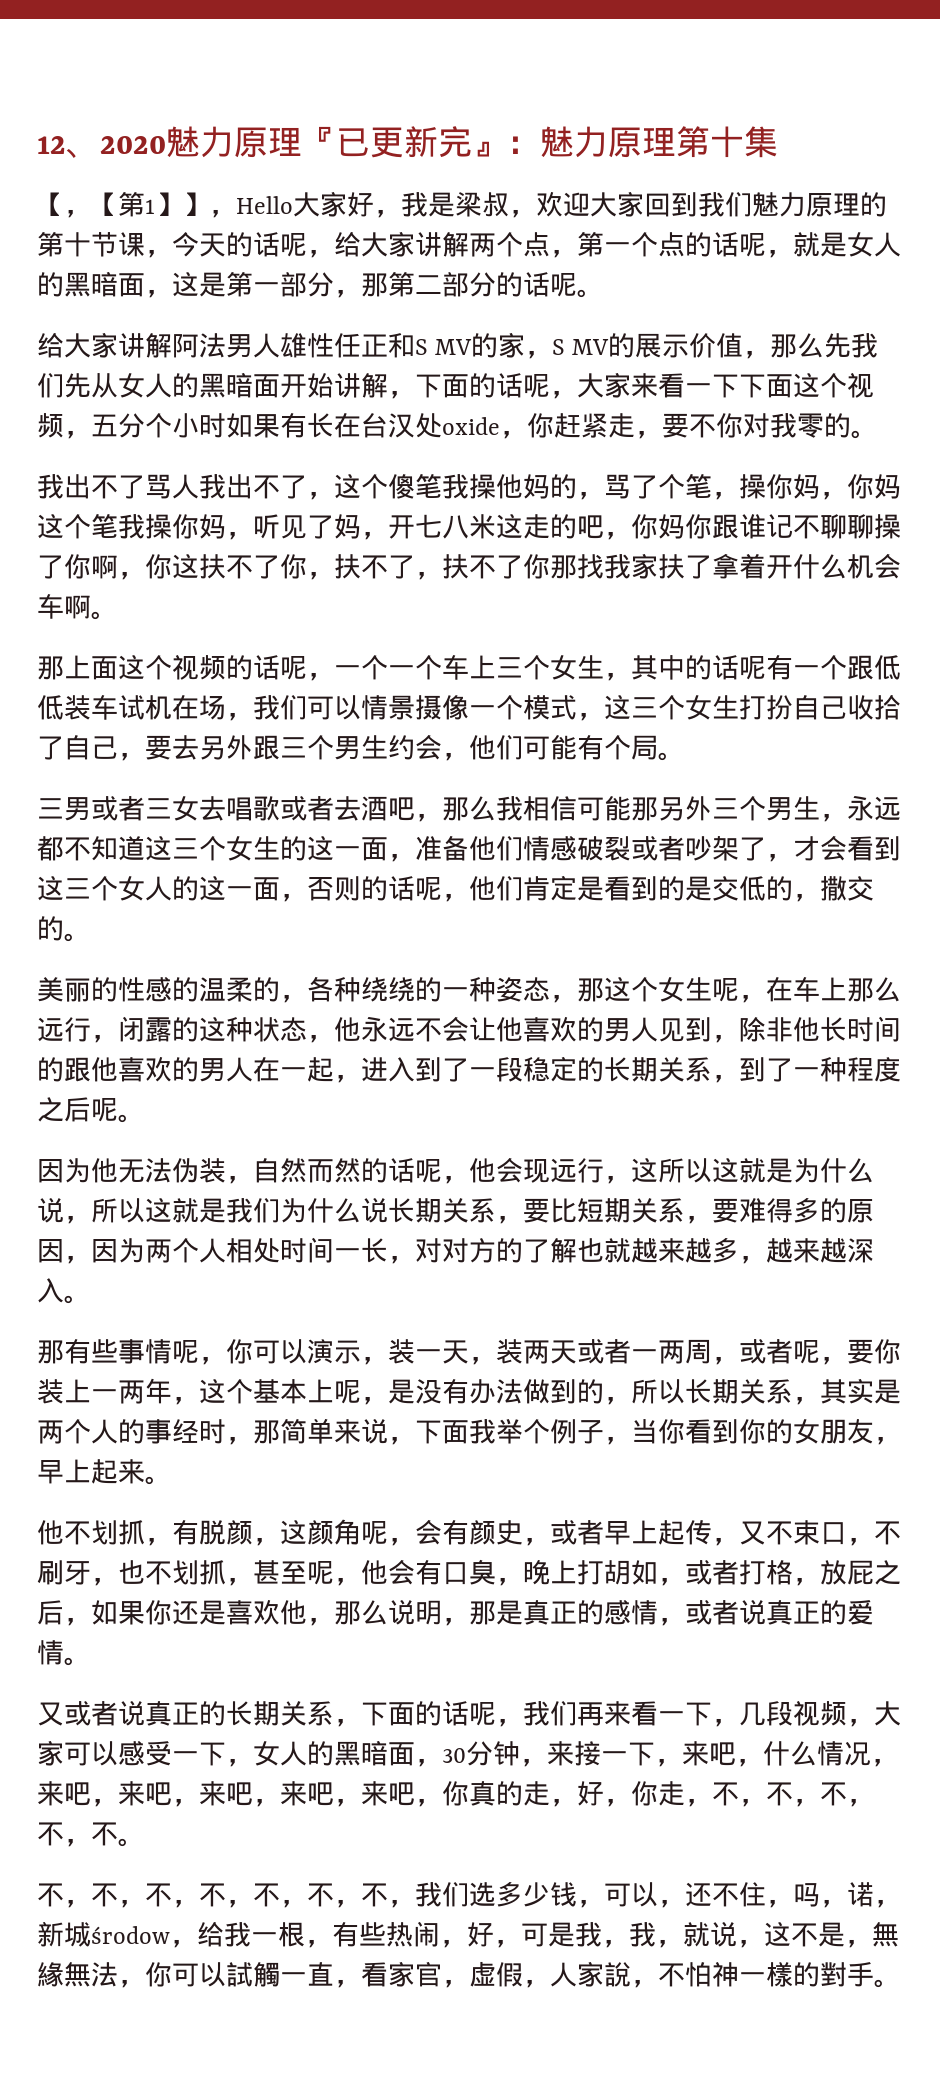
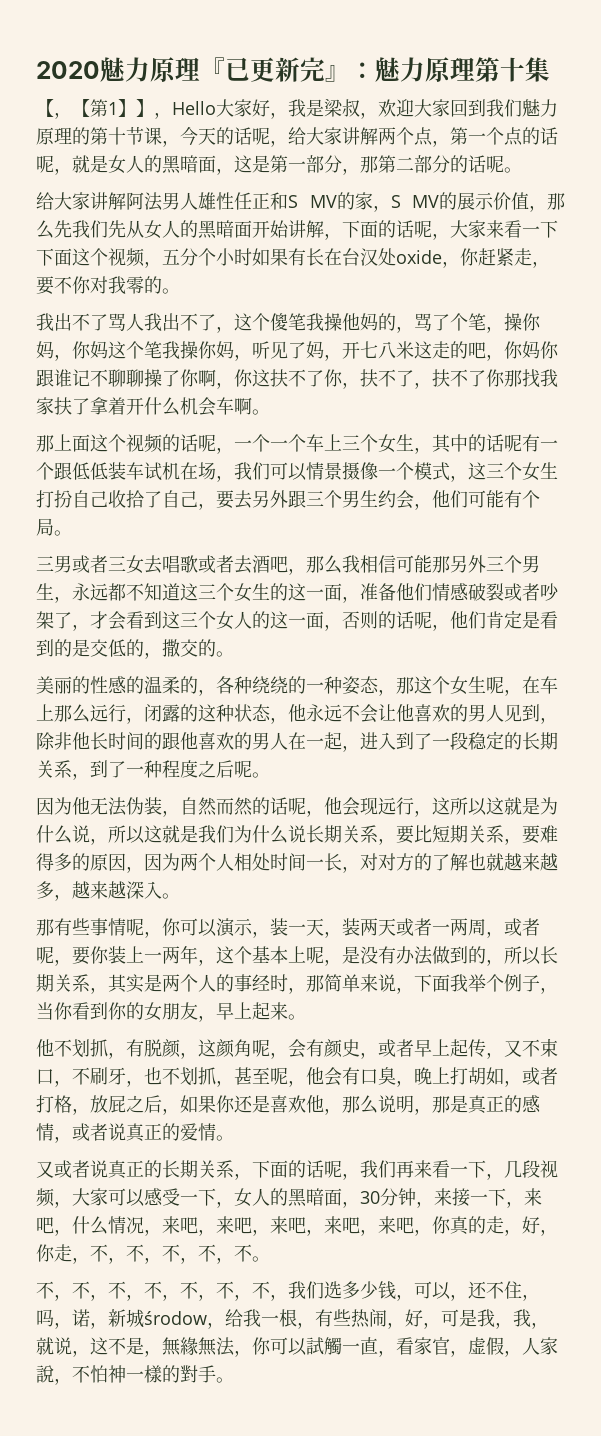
- 12、2020魅力原理『已更新完』：魅力原理第十集
+ 2020魅力原理『已更新完』：魅力原理第十集

